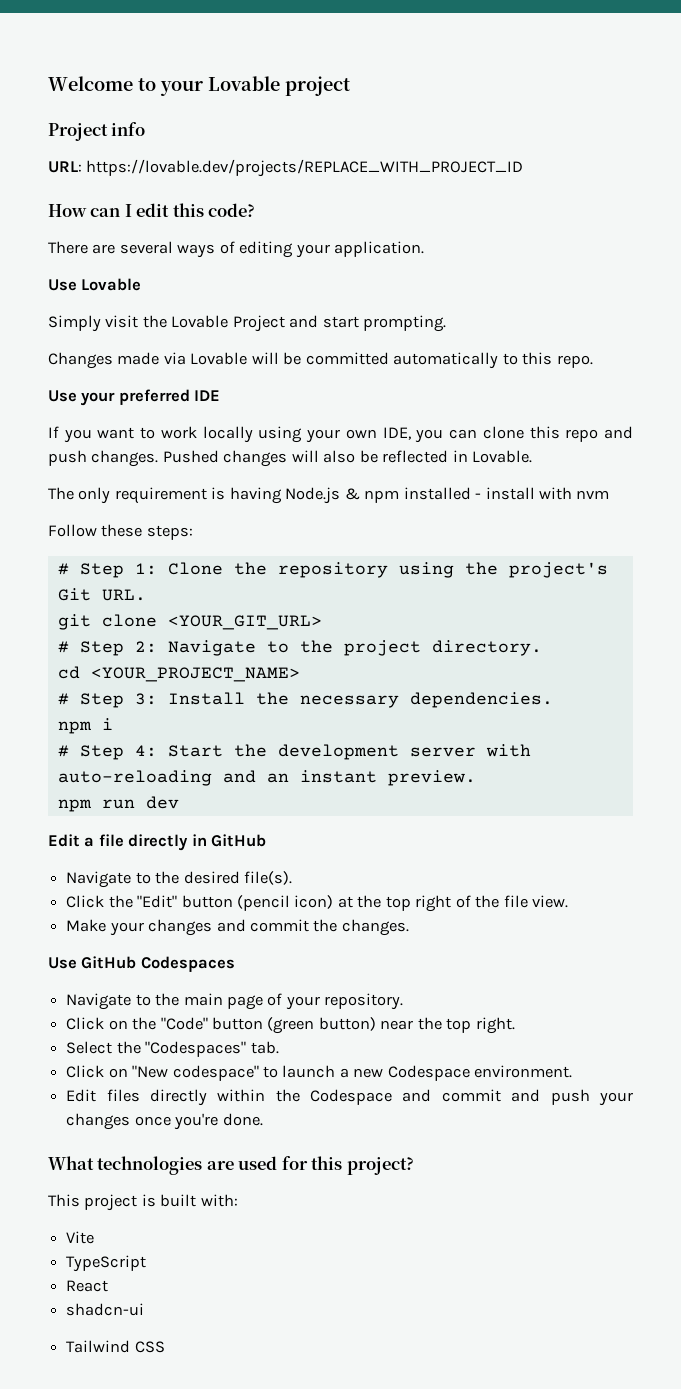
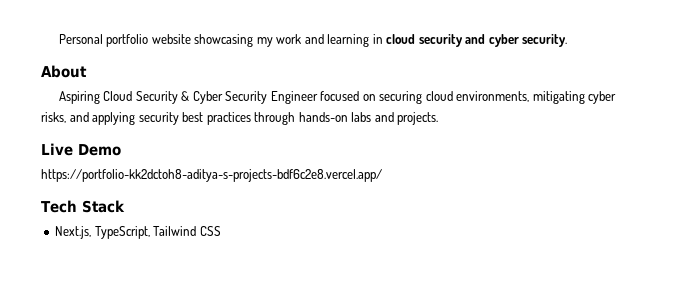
- Welcome to your Lovable project
- Project info
- URL: https://lovable.dev/projects/REPLACE_WITH_PROJECT_ID
- How can I edit this code?
- There are several ways of editing your application.
- Use Lovable
- Simply visit the Lovable Project and start prompting.
- Changes made via Lovable will be committed automatically to this repo.
- Use your preferred IDE
- If you want to work locally using your own IDE, you can clone this repo and push changes. Pushed changes will also be reflected in Lovable.
- The only requirement is having Node.js & npm installed - install with nvm
- Follow these steps:
- # Step 1: Clone the repository using the project's Git URL.
- git clone <YOUR_GIT_URL>
- # Step 2: Navigate to the project directory.
- cd <YOUR_PROJECT_NAME>
- # Step 3: Install the necessary dependencies.
- npm i
- # Step 4: Start the development server with auto-reloading and an instant preview.
- npm run dev
- Edit a file directly in GitHub
- Navigate to the desired file(s).
- Click the "Edit" button (pencil icon) at the top right of the file view.
- Make your changes and commit the changes.
- Use GitHub Codespaces
- Navigate to the main page of your repository.
- Click on the "Code" button (green button) near the top right.
- Select the "Codespaces" tab.
- Click on "New codespace" to launch a new Codespace environment.
- Edit files directly within the Codespace and commit and push your changes once you're done.
- What technologies are used for this project?
- This project is built with:
- Vite
- TypeScript
- React
- shadcn-ui
- Tailwind CSS
+ Personal portfolio website showcasing my work and learning in cloud security and cyber security.
+ About
+ Aspiring Cloud Security & Cyber Security Engineer focused on securing cloud environments, mitigating cyber risks, and applying security best practices through hands-on labs and projects.
+ Live Demo
+ https://portfolio-kk2dctoh8-aditya-s-projects-bdf6c2e8.vercel.app/
+ Tech Stack
+ Next.js, TypeScript, Tailwind CSS

